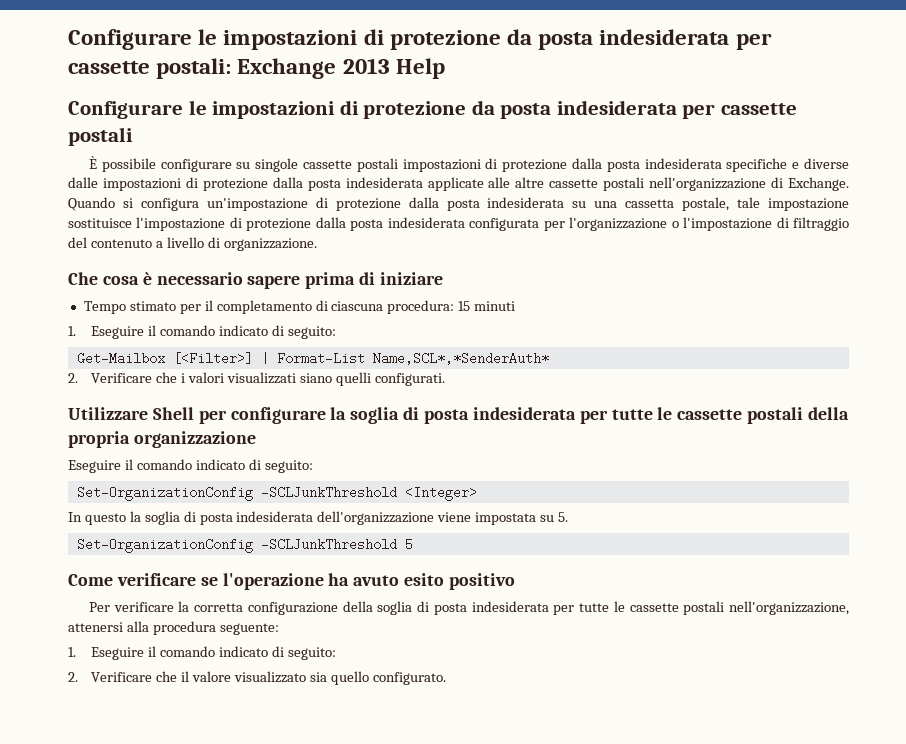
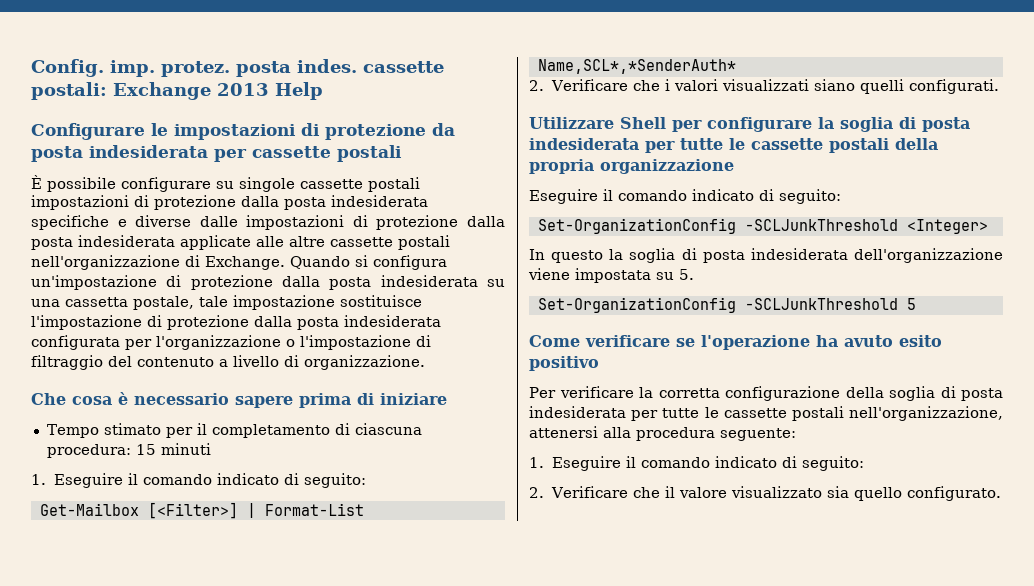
- Configurare le impostazioni di protezione da posta indesiderata per cassette postali: Exchange 2013 Help
+ Config. imp. protez. posta indes. cassette postali: Exchange 2013 Help

